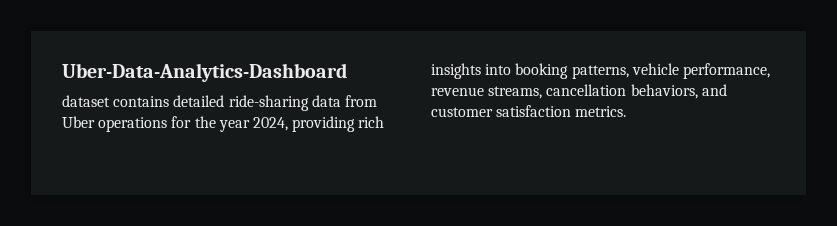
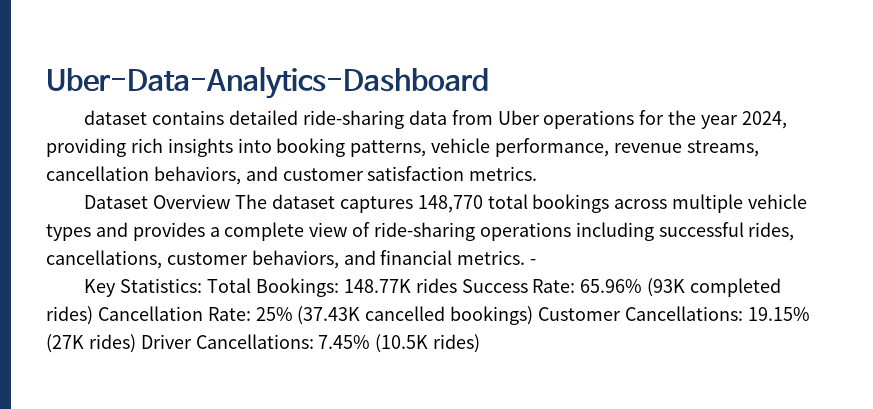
+ Dataset Overview The dataset captures 148,770 total bookings across multiple vehicle types and provides a complete view of ride-sharing operations including successful rides, cancellations, customer behaviors, and financial metrics. -
+ Key Statistics: Total Bookings: 148.77K rides Success Rate: 65.96% (93K completed rides) Cancellation Rate: 25% (37.43K cancelled bookings) Customer Cancellations: 19.15% (27K rides) Driver Cancellations: 7.45% (10.5K rides)

